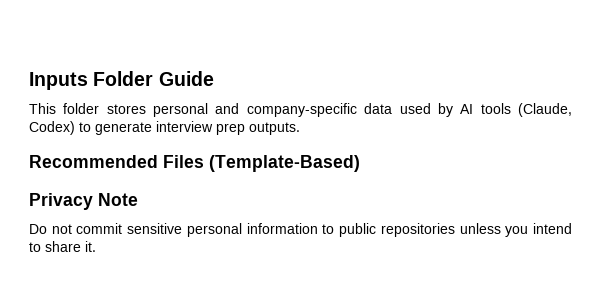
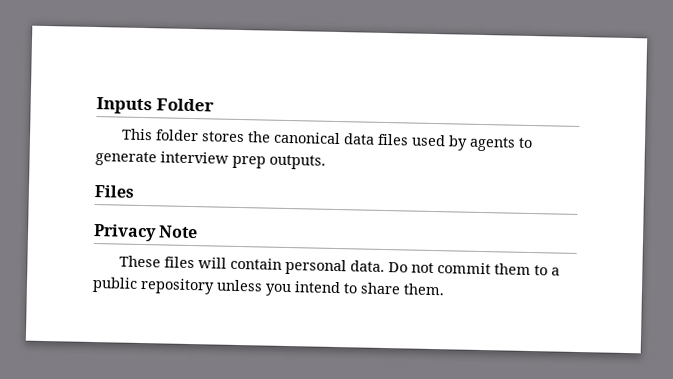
- Inputs Folder Guide
+ Inputs Folder
- This folder stores personal and company-specific data used by AI tools (Claude, Codex) to generate interview prep outputs.
+ This folder stores the canonical data files used by agents to generate interview prep outputs.
- Recommended Files (Template-Based)
+ Files
- Do not commit sensitive personal information to public repositories unless you intend to share it.
+ These files will contain personal data. Do not commit them to a public repository unless you intend to share them.

